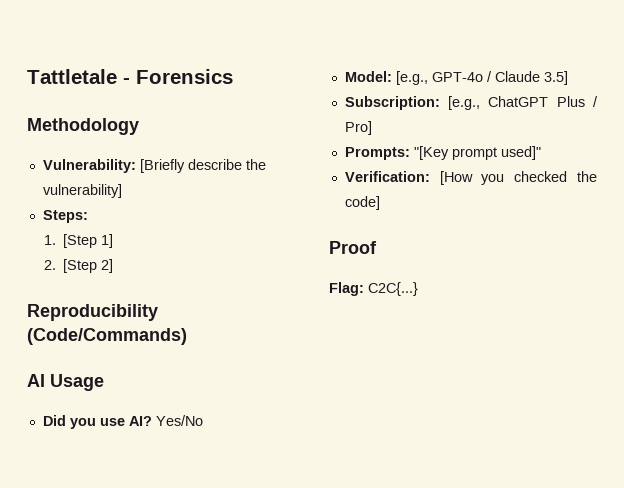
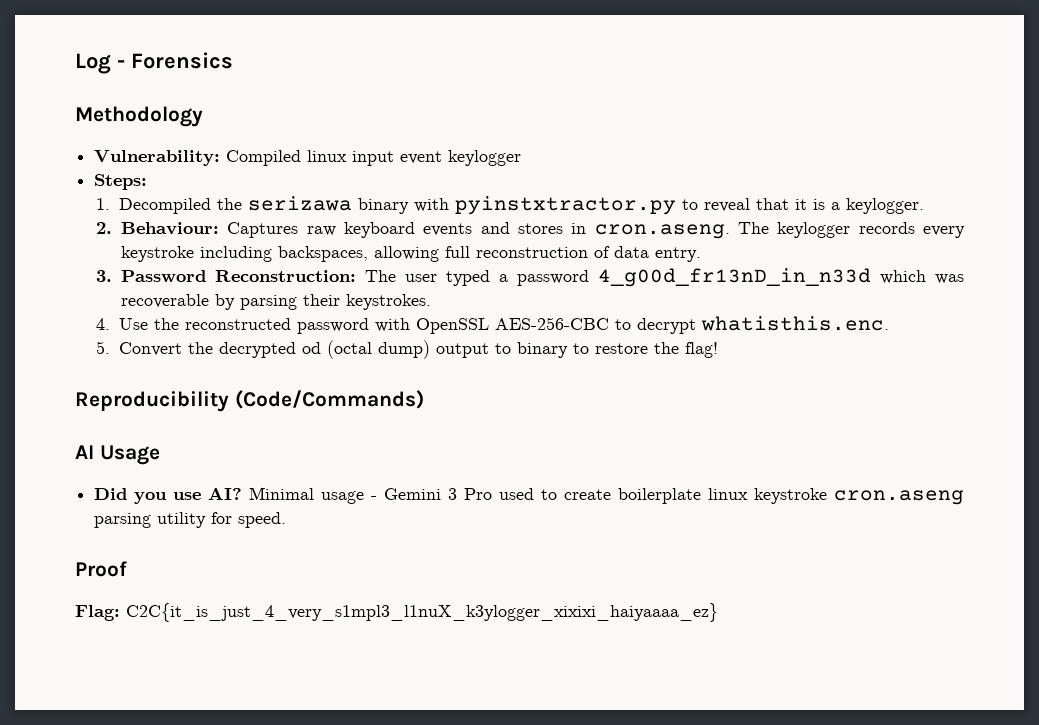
- Tattletale - Forensics
+ Log - Forensics
- Vulnerability: [Briefly describe the vulnerability]
+ Vulnerability: Compiled linux input event keylogger
  Steps:
- 1. [Step 1]
- 2. [Step 2]
+ 1. Decompiled the serizawa binary with pyinstxtractor.py to reveal that it is a keylogger.
+ 2. Behaviour: Captures raw keyboard events and stores in cron.aseng. The keylogger records every keystroke including backspaces, allowing full reconstruction of data entry.
+ 3. Password Reconstruction: The user typed a password 4_g00d_fr13nD_in_n33d which was recoverable by parsing their keystrokes.
+ 4. Use the reconstructed password with OpenSSL AES-256-CBC to decrypt whatisthis.enc.
+ 5. Convert the decrypted od (octal dump) output to binary to restore the flag!
- Yes/No
- Model: [e.g., GPT-4o / Claude 3.5]
- Subscription: [e.g., ChatGPT Plus / Pro]
- Prompts: "[Key prompt used]"
- Verification: [How you checked the code]
+ Minimal usage - Gemini 3 Pro used to create boilerplate linux keystroke cron.aseng parsing utility for speed.
- Flag: C2C{...}
+ Flag: C2C{it_is_just_4_very_s1mpl3_l1nuX_k3ylogger_xixixi_haiyaaaa_ez}

